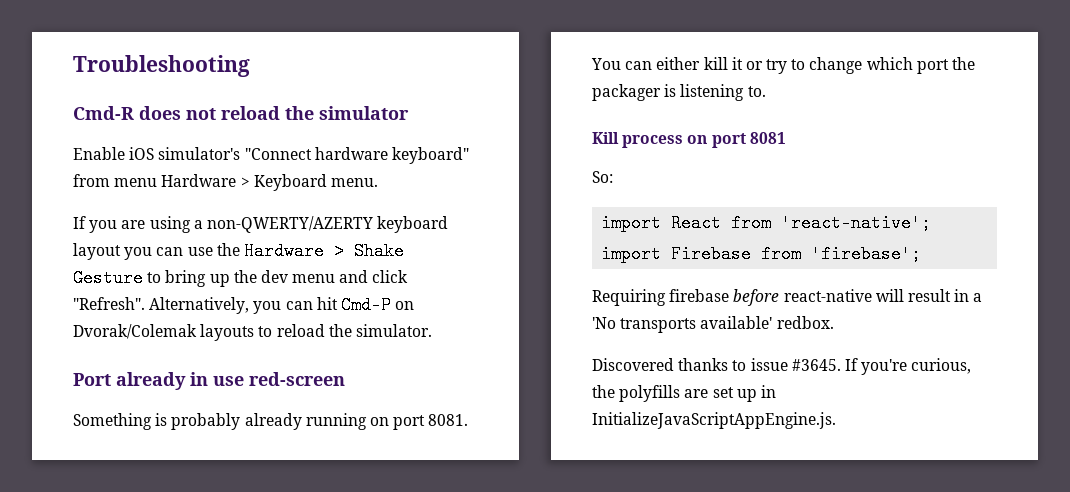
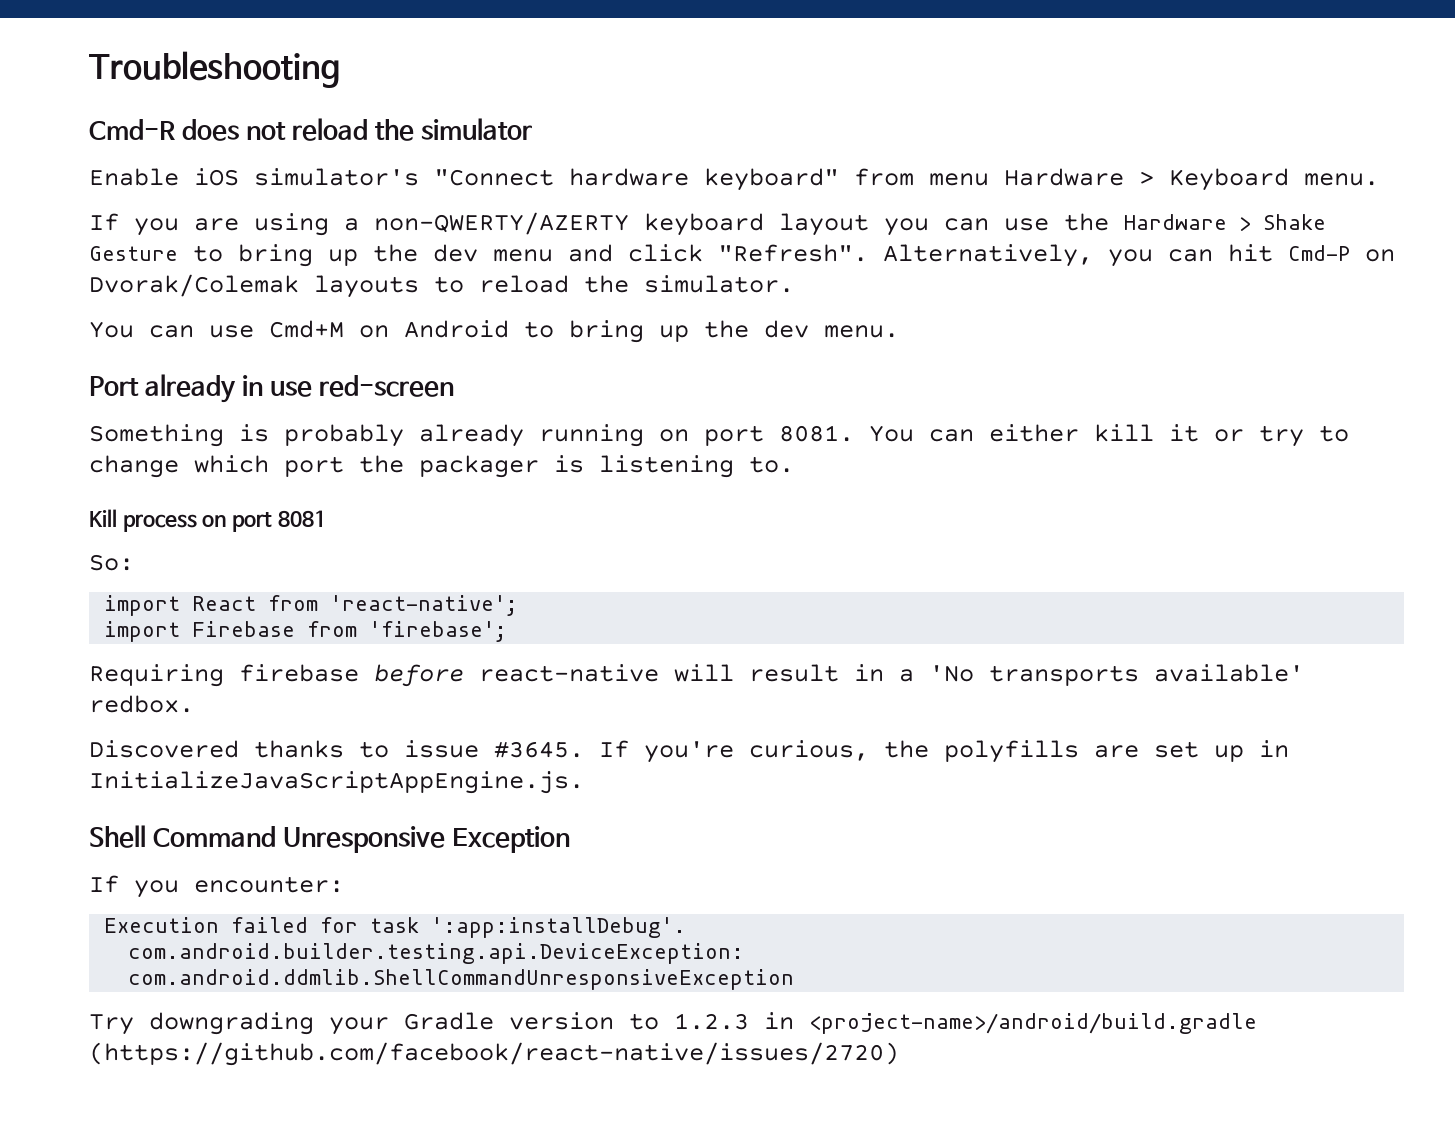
+ You can use Cmd+M on Android to bring up the dev menu.
+ Shell Command Unresponsive Exception
+ If you encounter:
+ Execution failed for task ':app:installDebug'.
+ com.android.builder.testing.api.DeviceException: com.android.ddmlib.ShellCommandUnresponsiveException
+ Try downgrading your Gradle version to 1.2.3 in <project-name>/android/build.gradle (https://github.com/facebook/react-native/issues/2720)

